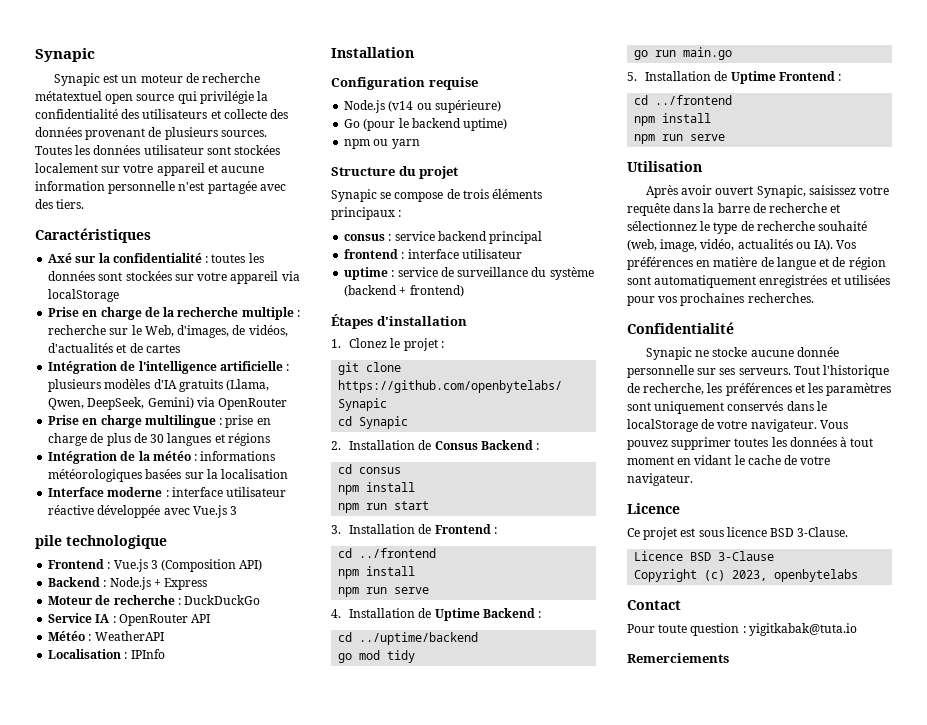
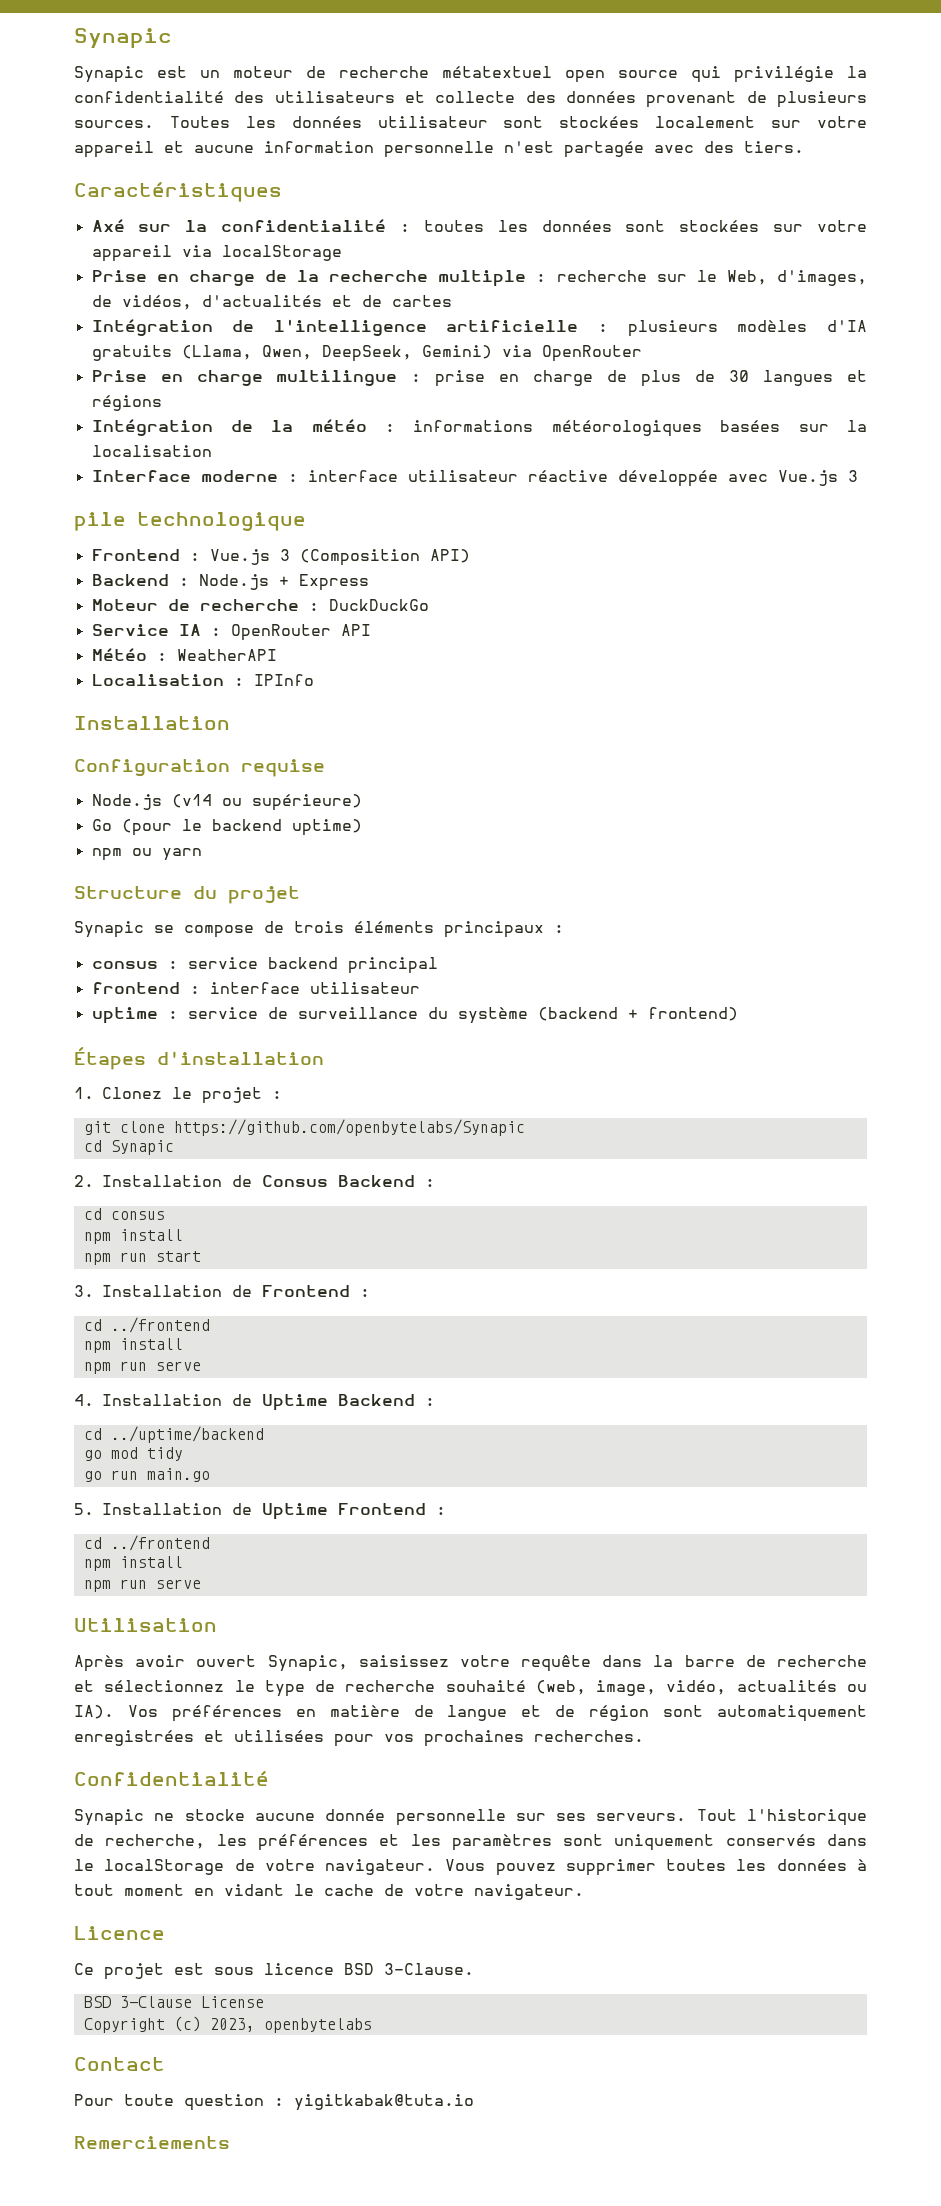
- Licence BSD 3-Clause
+ BSD 3-Clause License

